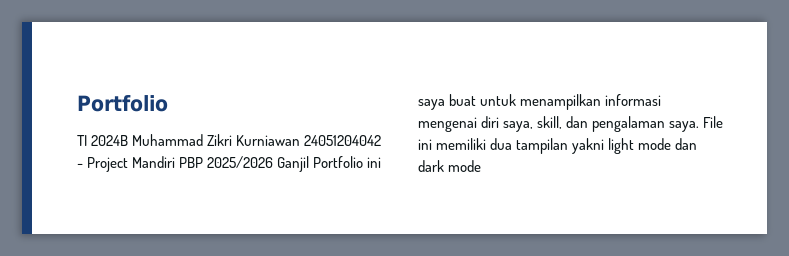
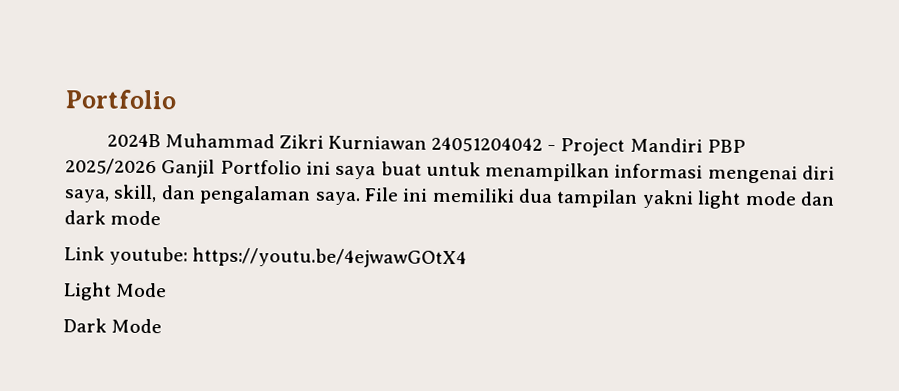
- TI 2024B Muhammad Zikri Kurniawan 24051204042 - Project Mandiri PBP 2025/2026 Ganjil Portfolio ini saya buat untuk menampilkan informasi mengenai diri saya, skill, dan pengalaman saya.
+ 2024B Muhammad Zikri Kurniawan 24051204042 - Project Mandiri PBP 2025/2026 Ganjil Portfolio ini saya buat untuk menampilkan informasi mengenai diri saya, skill, dan pengalaman saya.
+ Link youtube: https://youtu.be/4ejwawGOtX4
+ Light Mode
+ Dark Mode

